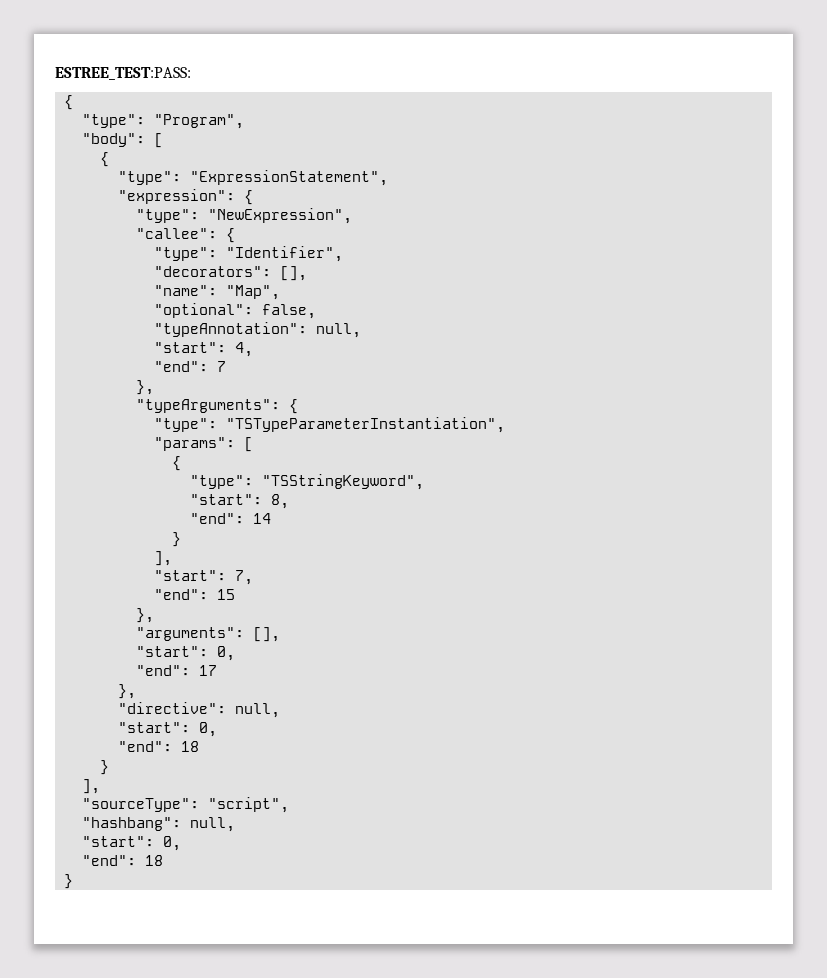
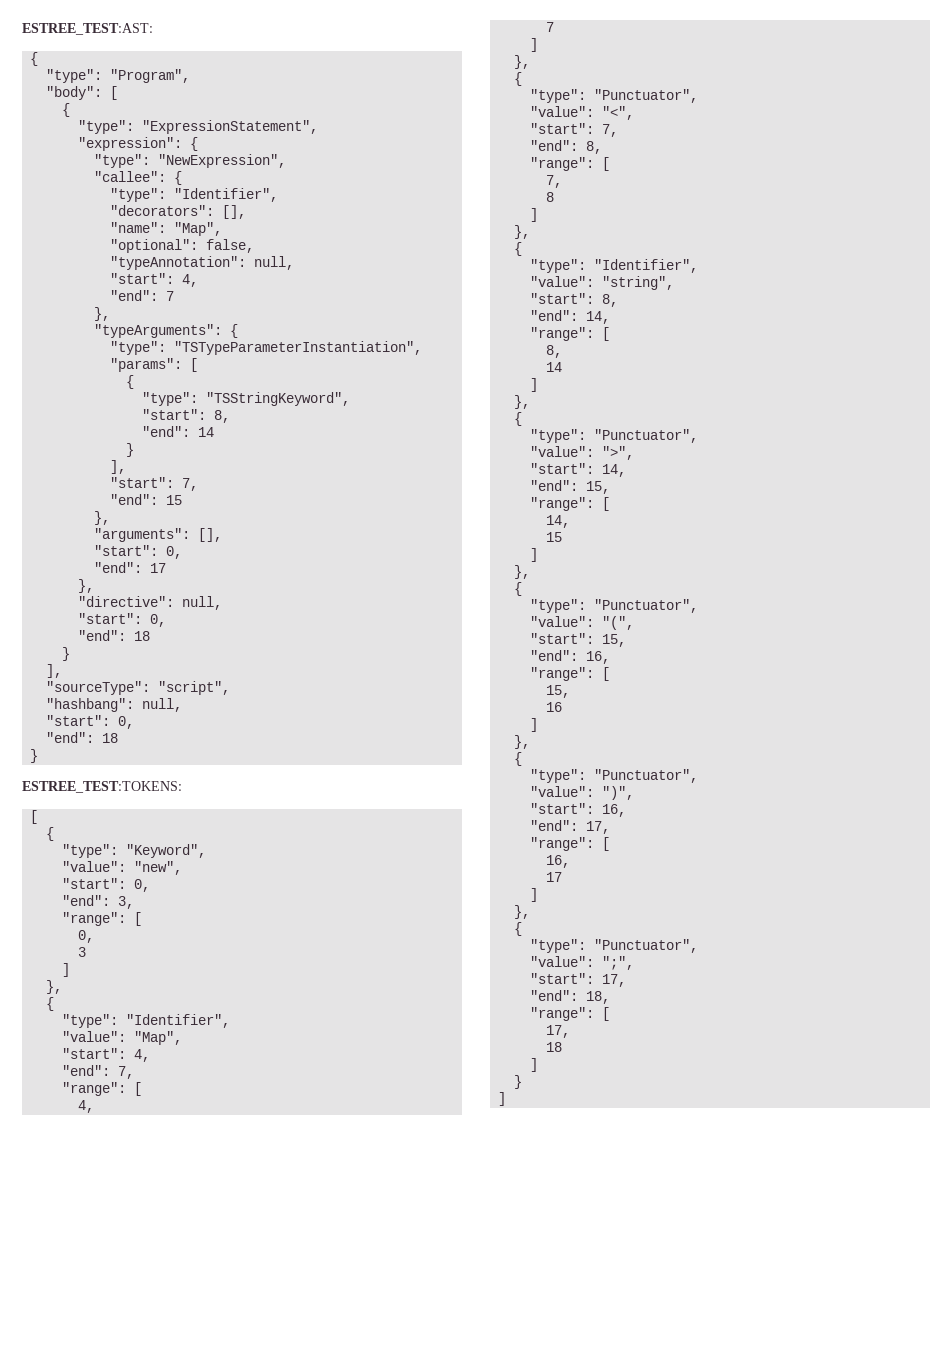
- ESTREE_TEST:PASS:
+ ESTREE_TEST:AST:
+ ESTREE_TEST:TOKENS:
+ [
+ {
+ "type": "Keyword",
+ "value": "new",
+ "start": 0,
+ "end": 3,
+ "range": [
+ 0,
+ 3
+ ]
+ },
+ {
+ "type": "Identifier",
+ "value": "Map",
+ "start": 4,
+ "end": 7,
+ "range": [
+ 4,
+ 7
+ ]
+ },
+ {
+ "type": "Punctuator",
+ "value": "<",
+ "start": 7,
+ "end": 8,
+ "range": [
+ 7,
+ 8
+ ]
+ },
+ {
+ "type": "Identifier",
+ "value": "string",
+ "start": 8,
+ "end": 14,
+ "range": [
+ 8,
+ 14
+ ]
+ },
+ {
+ "type": "Punctuator",
+ "value": ">",
+ "start": 14,
+ "end": 15,
+ "range": [
+ 14,
+ 15
+ ]
+ },
+ {
+ "type": "Punctuator",
+ "value": "(",
+ "start": 15,
+ "end": 16,
+ "range": [
+ 15,
+ 16
+ ]
+ },
+ {
+ "type": "Punctuator",
+ "value": ")",
+ "start": 16,
+ "end": 17,
+ "range": [
+ 16,
+ 17
+ ]
+ },
+ {
+ "type": "Punctuator",
+ "value": ";",
+ "start": 17,
+ "end": 18,
+ "range": [
+ 17,
+ 18
+ ]
+ }
+ ]

